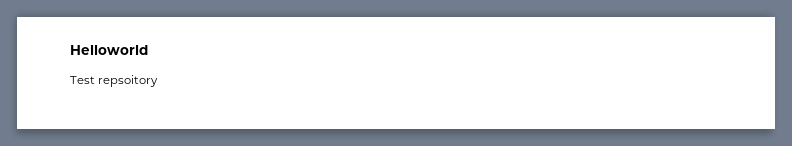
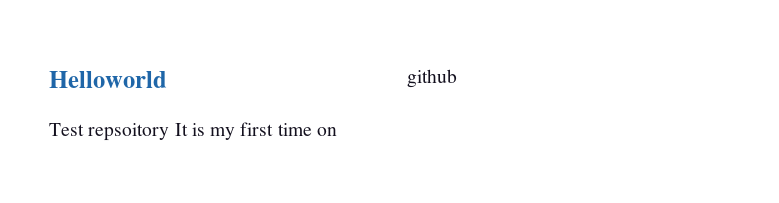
- Test repsoitory
+ Test repsoitory It is my first time on github

